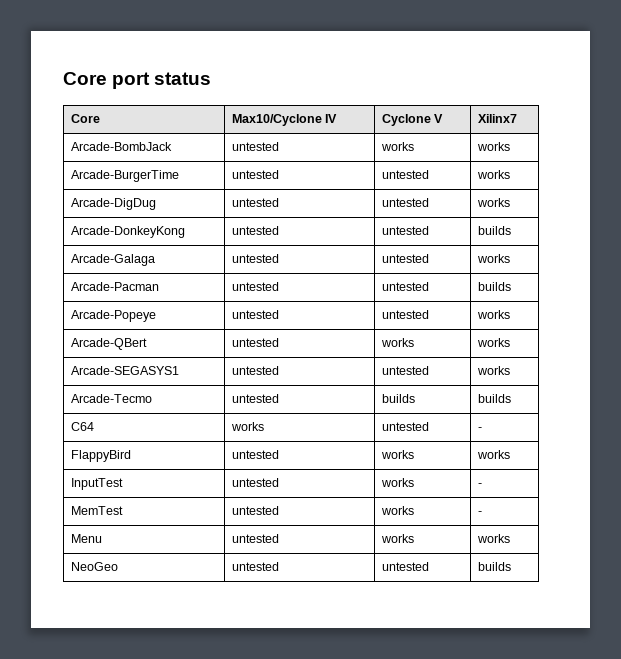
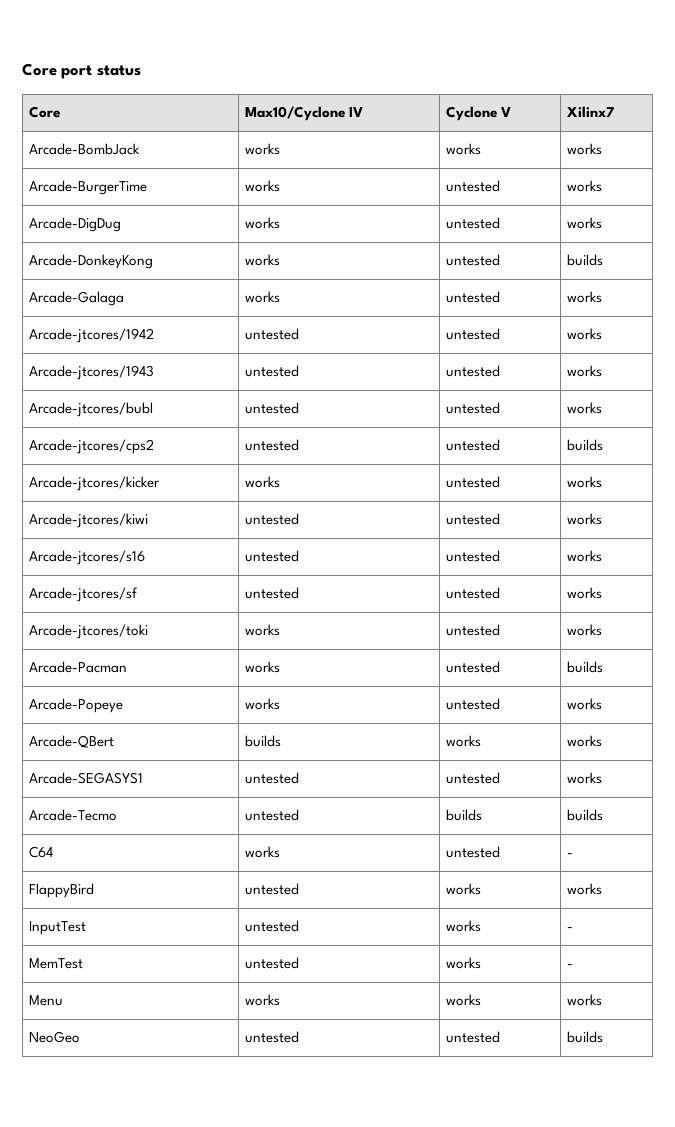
- Arcade-BombJack | untested | works | works
+ Arcade-BombJack | works | works | works
- Arcade-BurgerTime | untested | untested | works
+ Arcade-BurgerTime | works | untested | works
- Arcade-DigDug | untested | untested | works
+ Arcade-DigDug | works | untested | works
- Arcade-DonkeyKong | untested | untested | builds
+ Arcade-DonkeyKong | works | untested | builds
- Arcade-Galaga | untested | untested | works
+ Arcade-Galaga | works | untested | works
+ Arcade-jtcores/1942 | untested | untested | works
+ Arcade-jtcores/1943 | untested | untested | works
+ Arcade-jtcores/bubl | untested | untested | works
+ Arcade-jtcores/cps2 | untested | untested | builds
+ Arcade-jtcores/kicker | works | untested | works
+ Arcade-jtcores/kiwi | untested | untested | works
+ Arcade-jtcores/s16 | untested | untested | works
+ Arcade-jtcores/sf | untested | untested | works
+ Arcade-jtcores/toki | works | untested | works
- Arcade-Pacman | untested | untested | builds
+ Arcade-Pacman | works | untested | builds
- Arcade-Popeye | untested | untested | works
+ Arcade-Popeye | works | untested | works
- Arcade-QBert | untested | works | works
+ Arcade-QBert | builds | works | works
- Menu | untested | works | works
+ Menu | works | works | works

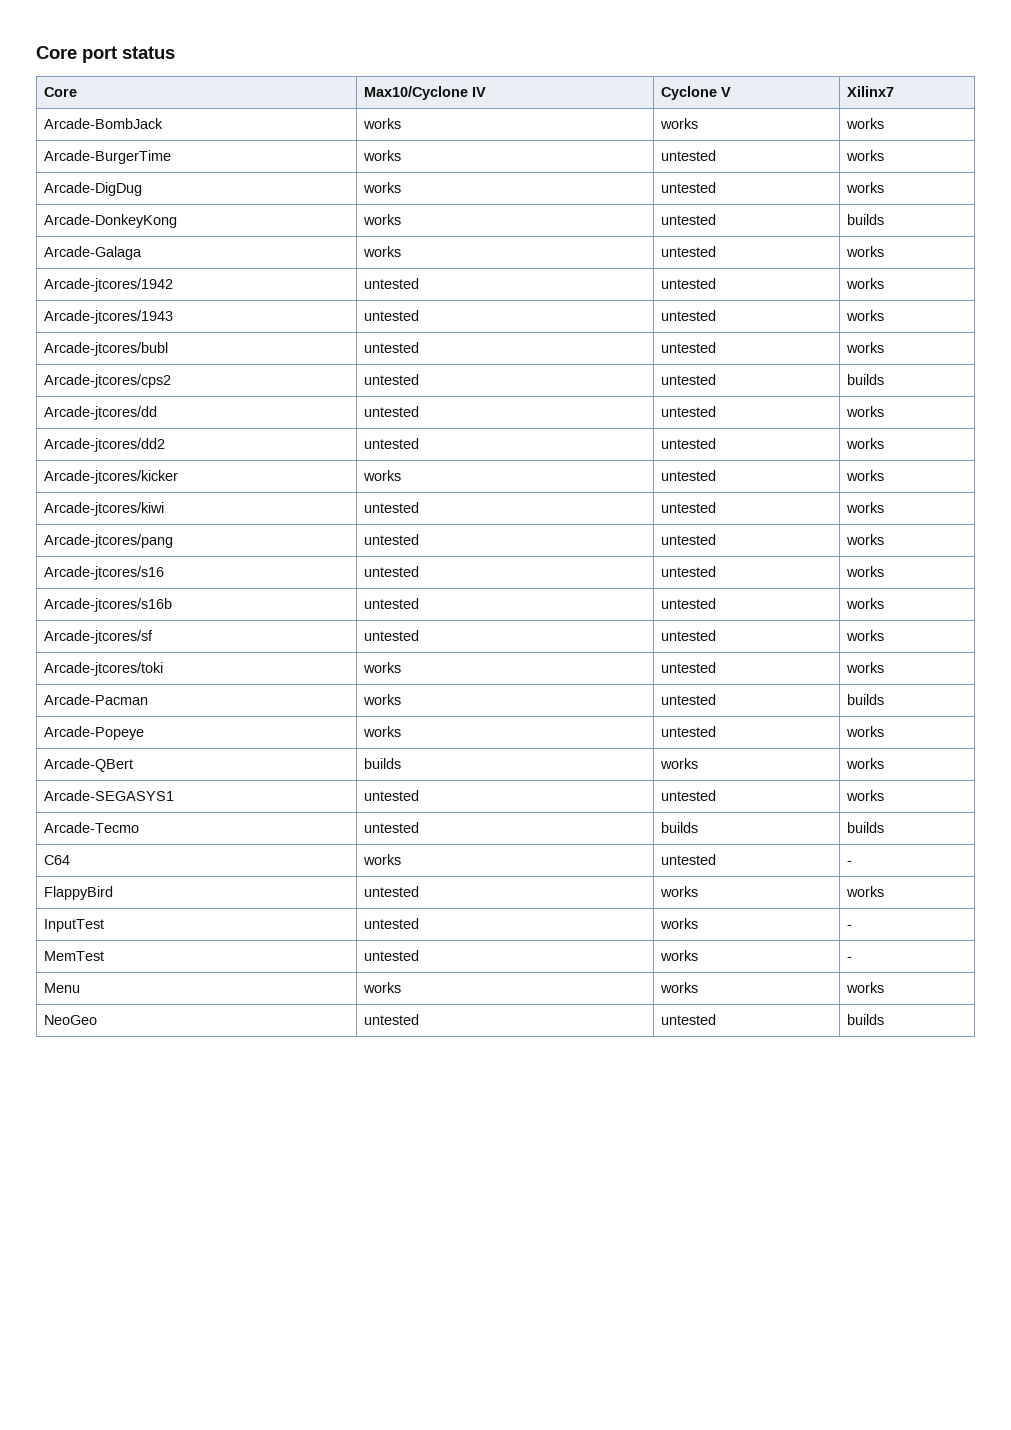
+ Arcade-jtcores/dd | untested | untested | works
+ Arcade-jtcores/dd2 | untested | untested | works
+ Arcade-jtcores/pang | untested | untested | works
+ Arcade-jtcores/s16b | untested | untested | works

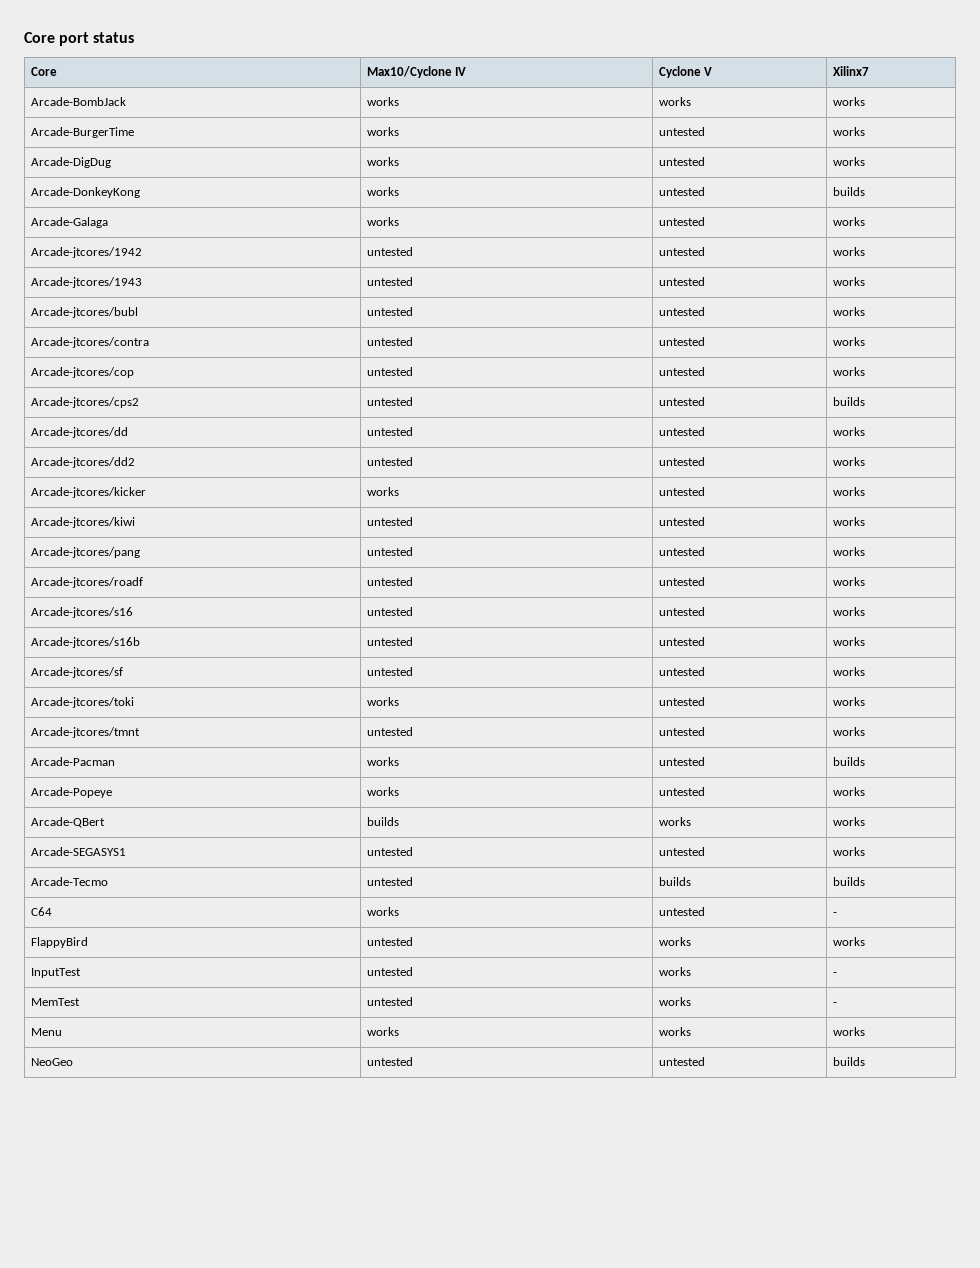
+ Arcade-jtcores/contra | untested | untested | works
+ Arcade-jtcores/cop | untested | untested | works
+ Arcade-jtcores/roadf | untested | untested | works
+ Arcade-jtcores/tmnt | untested | untested | works

